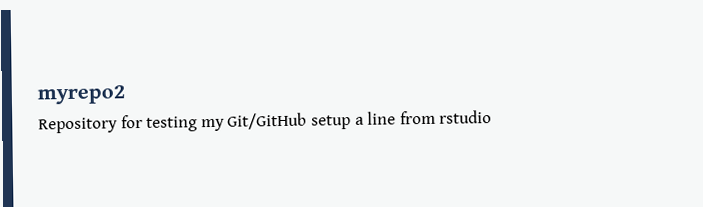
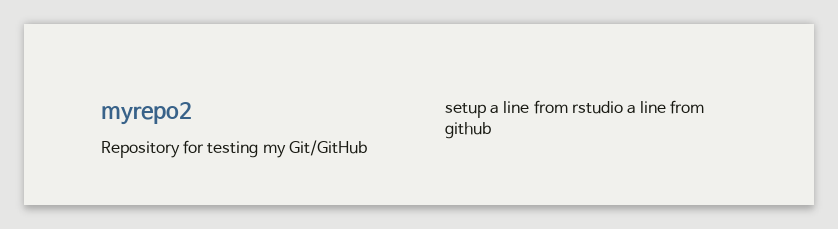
- Repository for testing my Git/GitHub setup a line from rstudio
+ Repository for testing my Git/GitHub setup a line from rstudio a line from github

